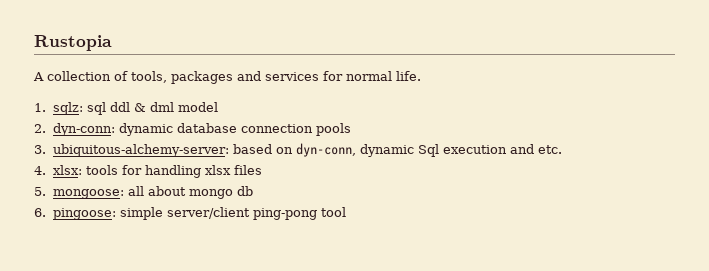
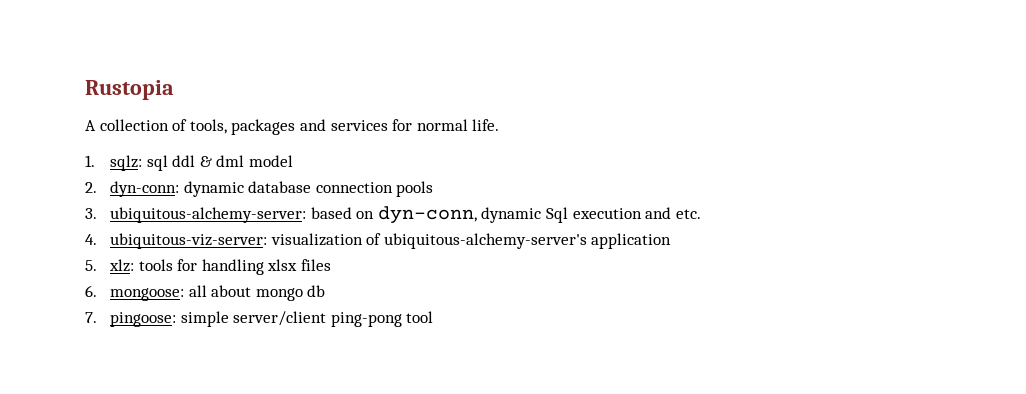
- 4. xlsx: tools for handling xlsx files
+ 4. ubiquitous-viz-server: visualization of ubiquitous-alchemy-server's application
+ 5. xlz: tools for handling xlsx files
- 5. mongoose: all about mongo db
+ 6. mongoose: all about mongo db
- 6. pingoose: simple server/client ping-pong tool
+ 7. pingoose: simple server/client ping-pong tool

